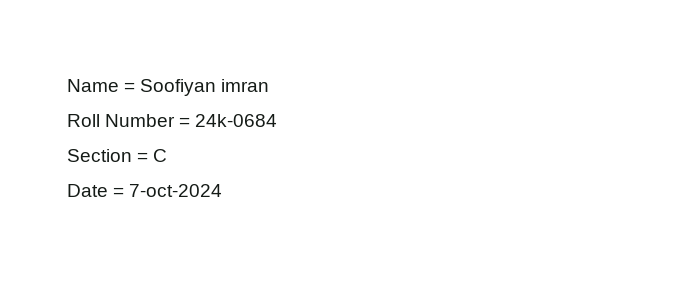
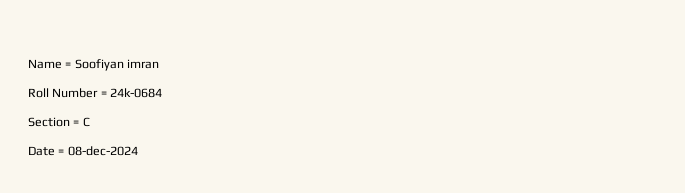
- Date = 7-oct-2024
+ Date = 08-dec-2024

